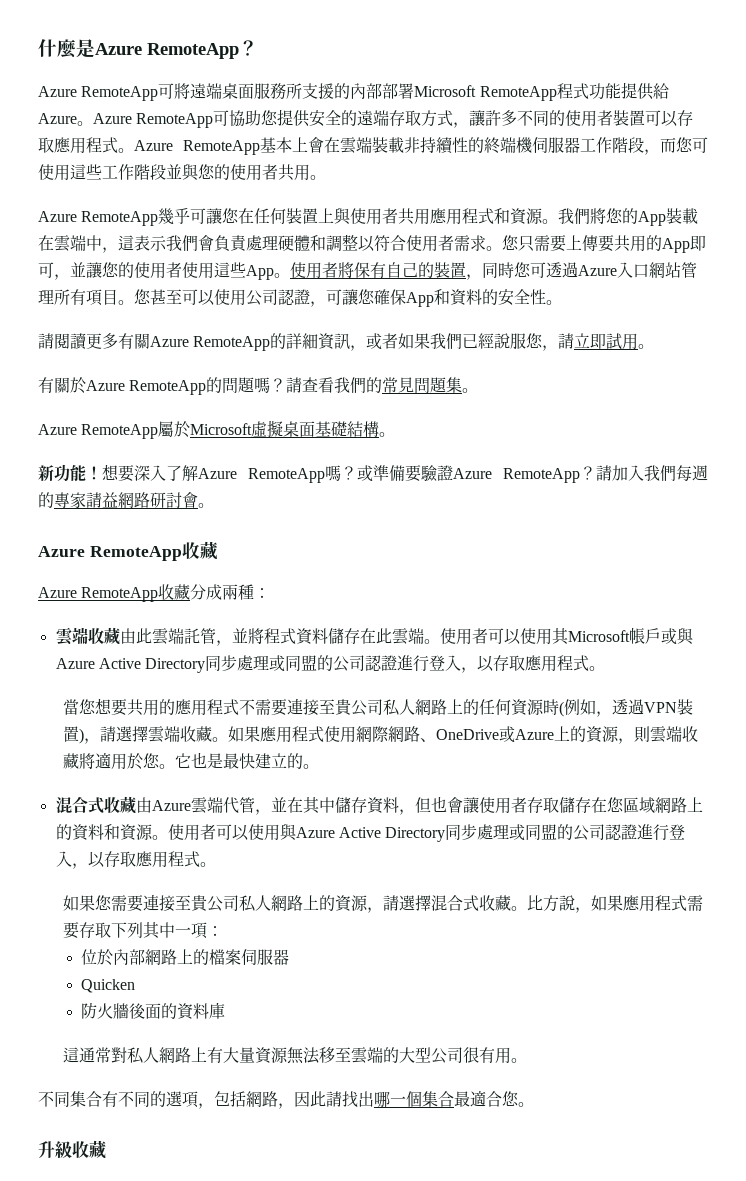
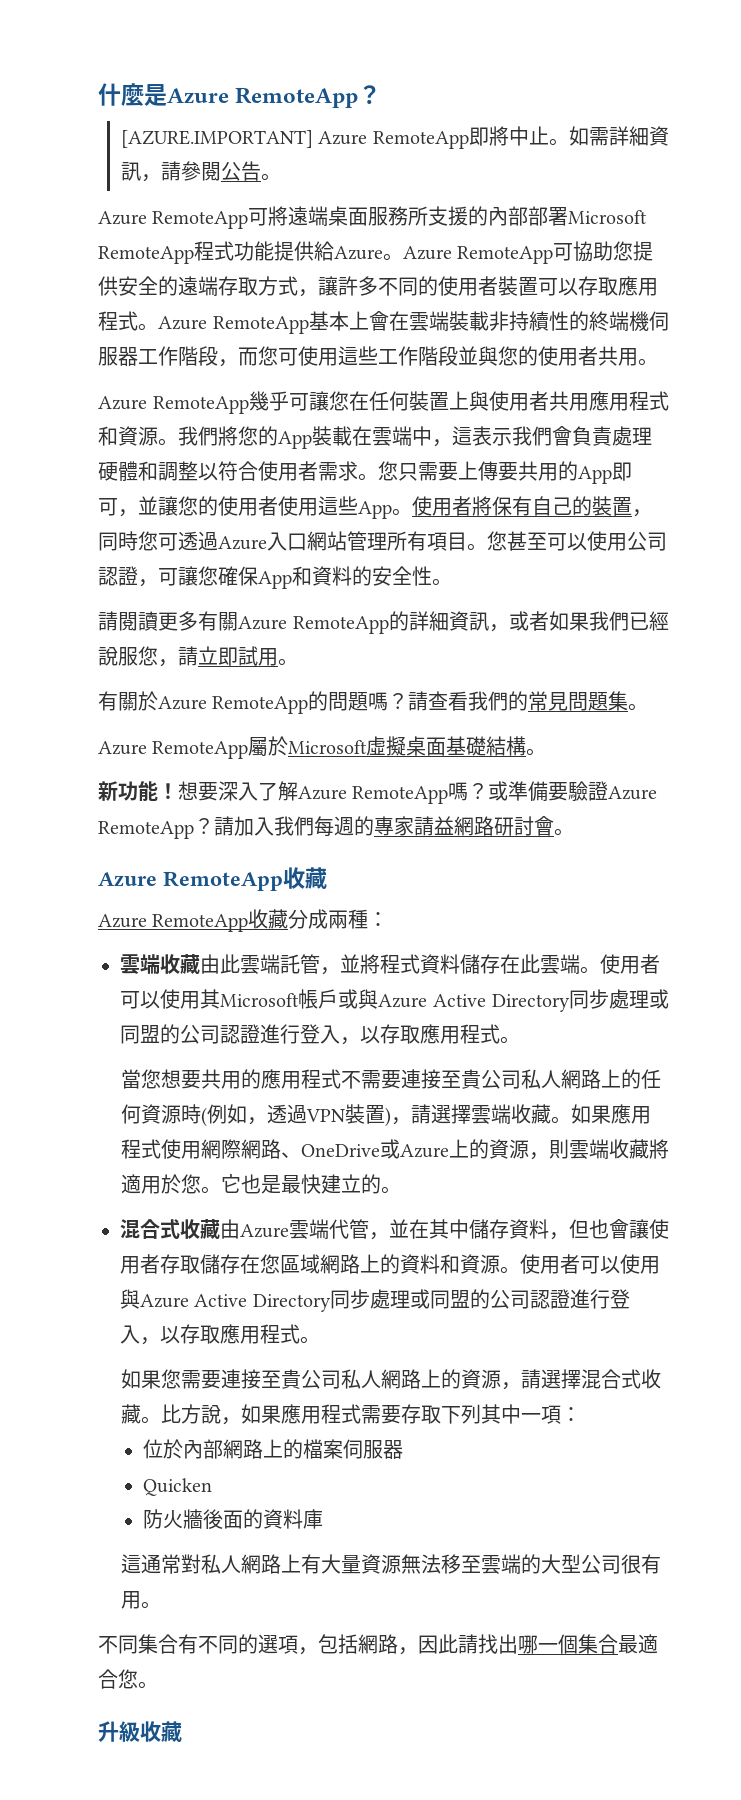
+ [AZURE.IMPORTANT] Azure RemoteApp即將中止。如需詳細資訊，請參閱公告。

